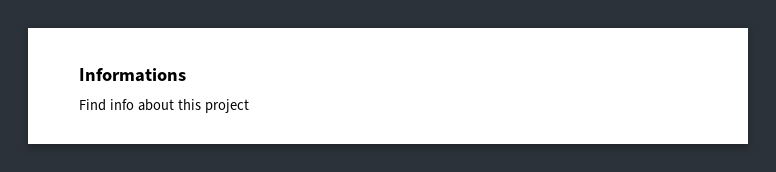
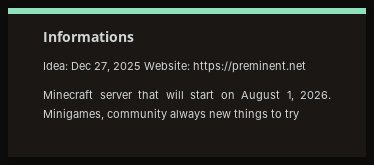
- Find info about this project
+ Idea: Dec 27, 2025 Website: https://preminent.net
+ Minecraft server that will start on August 1, 2026. Minigames, community always new things to try

